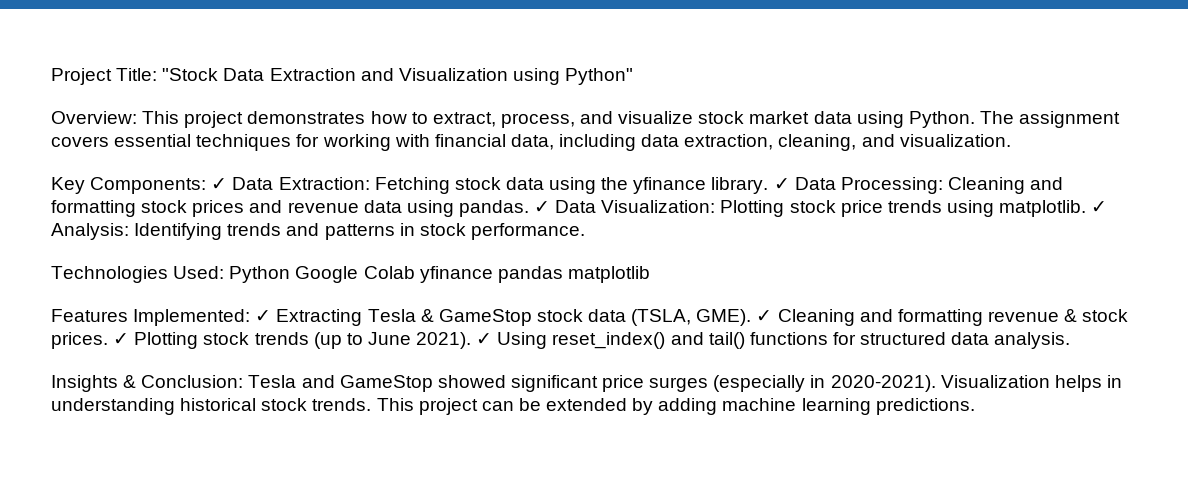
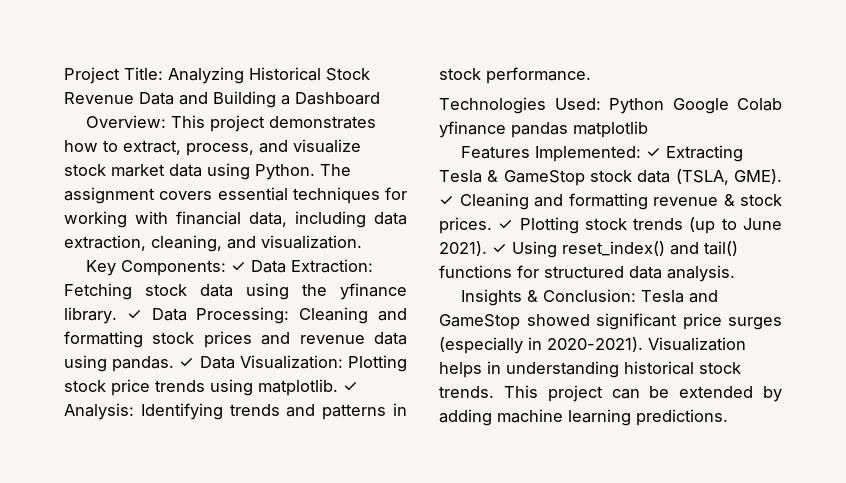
- Project Title: "Stock Data Extraction and Visualization using Python"
+ Project Title: Analyzing Historical Stock Revenue Data and Building a Dashboard

